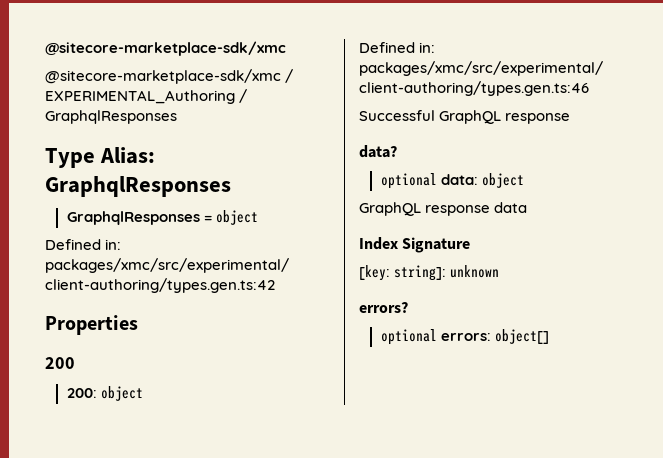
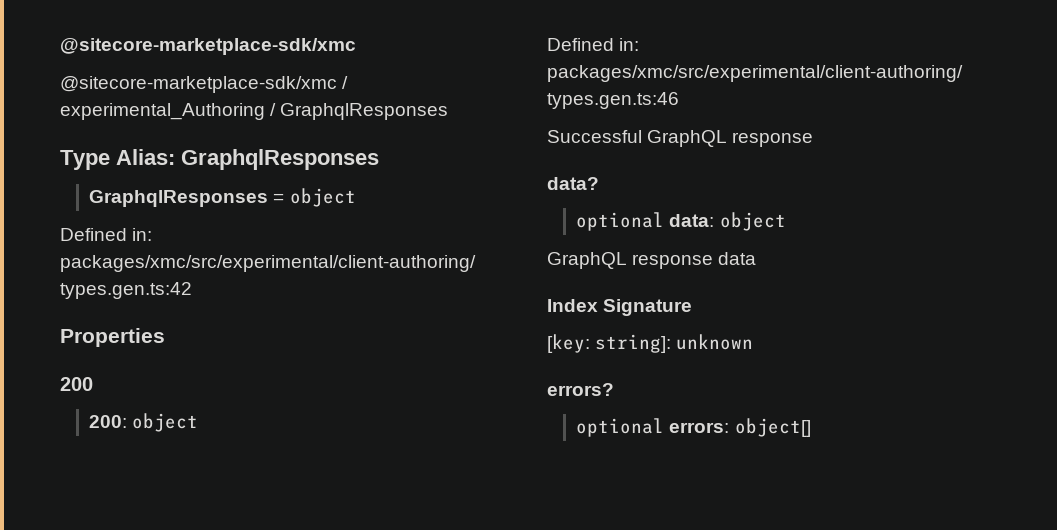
- @sitecore-marketplace-sdk/xmc / EXPERIMENTAL_Authoring / GraphqlResponses
+ @sitecore-marketplace-sdk/xmc / experimental_Authoring / GraphqlResponses

